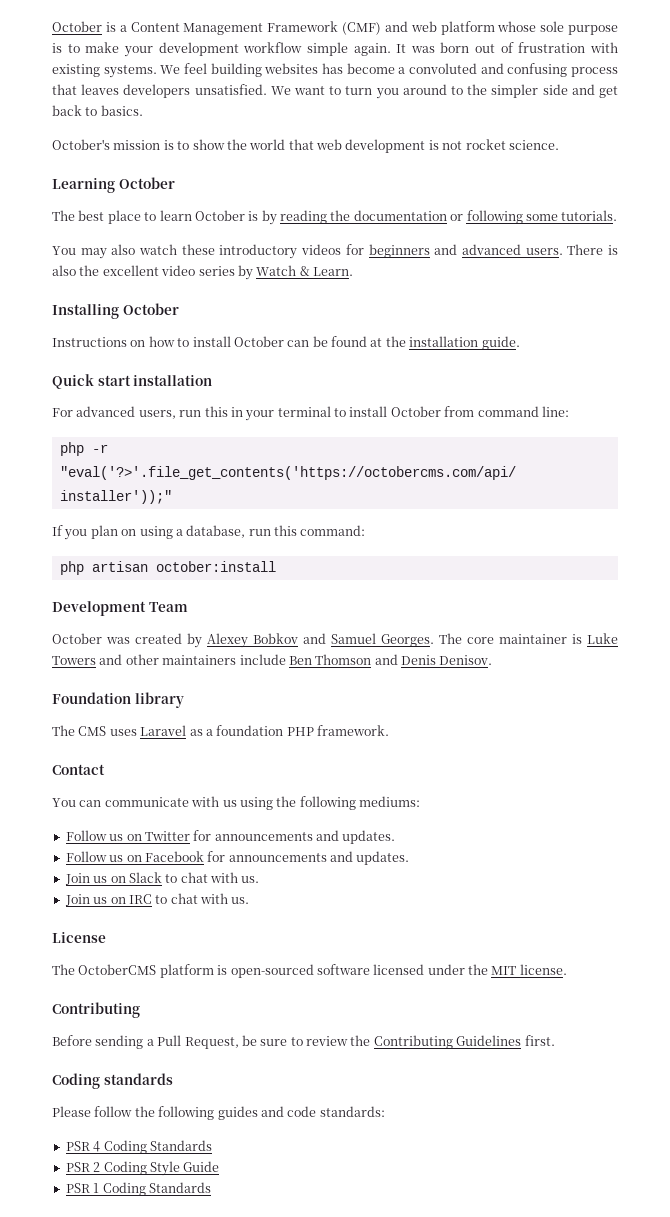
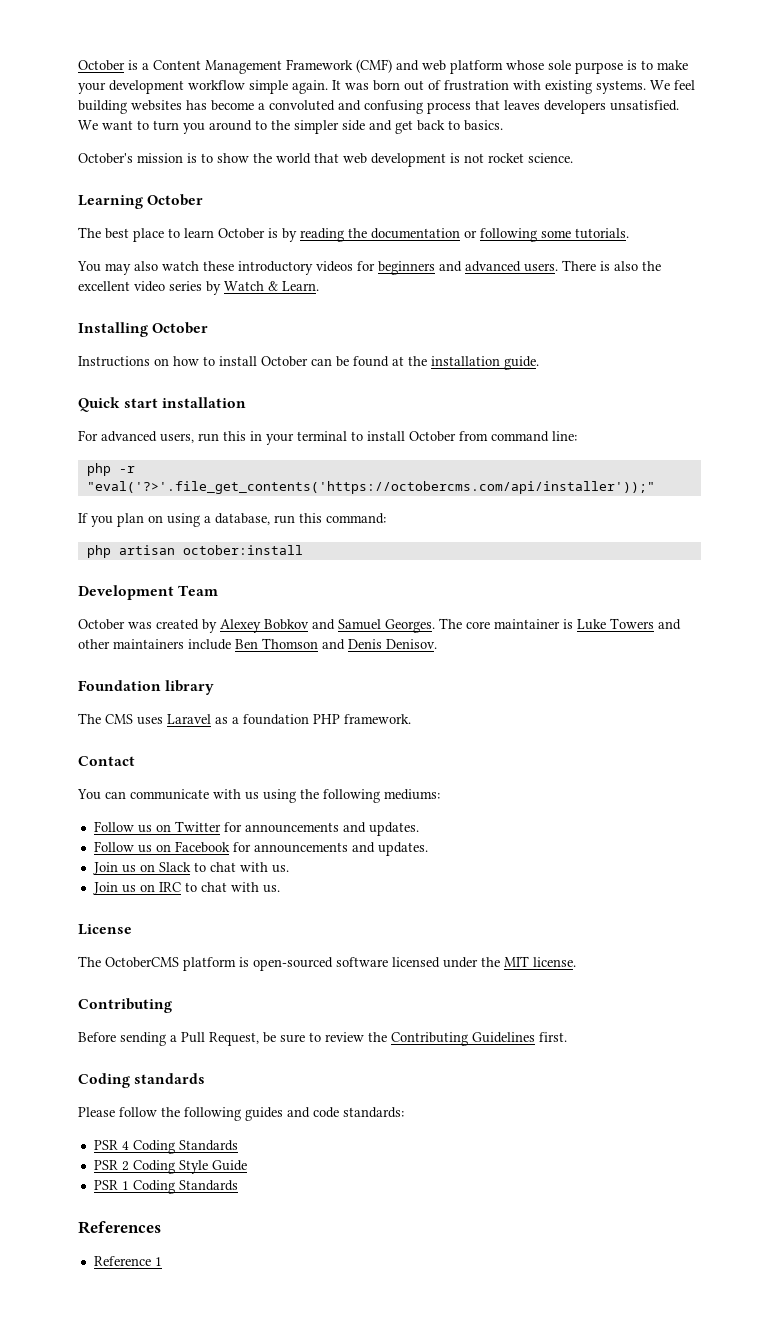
+ References
+ Reference 1

